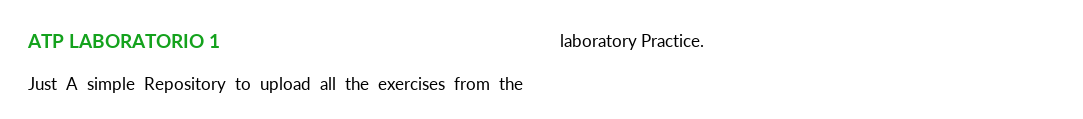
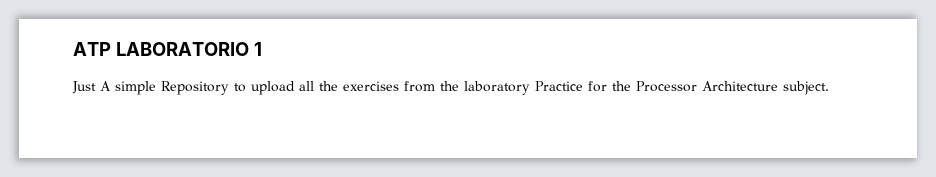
- Just A simple Repository to upload all the exercises from the laboratory Practice.
+ Just A simple Repository to upload all the exercises from the laboratory Practice for the Processor Architecture subject.

